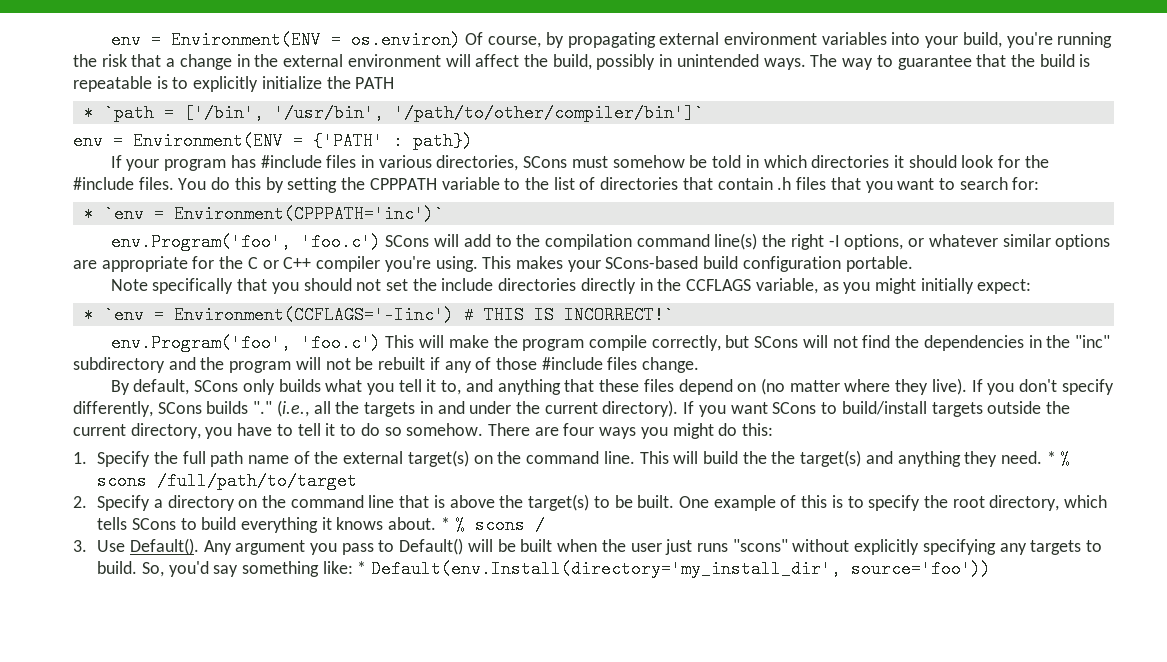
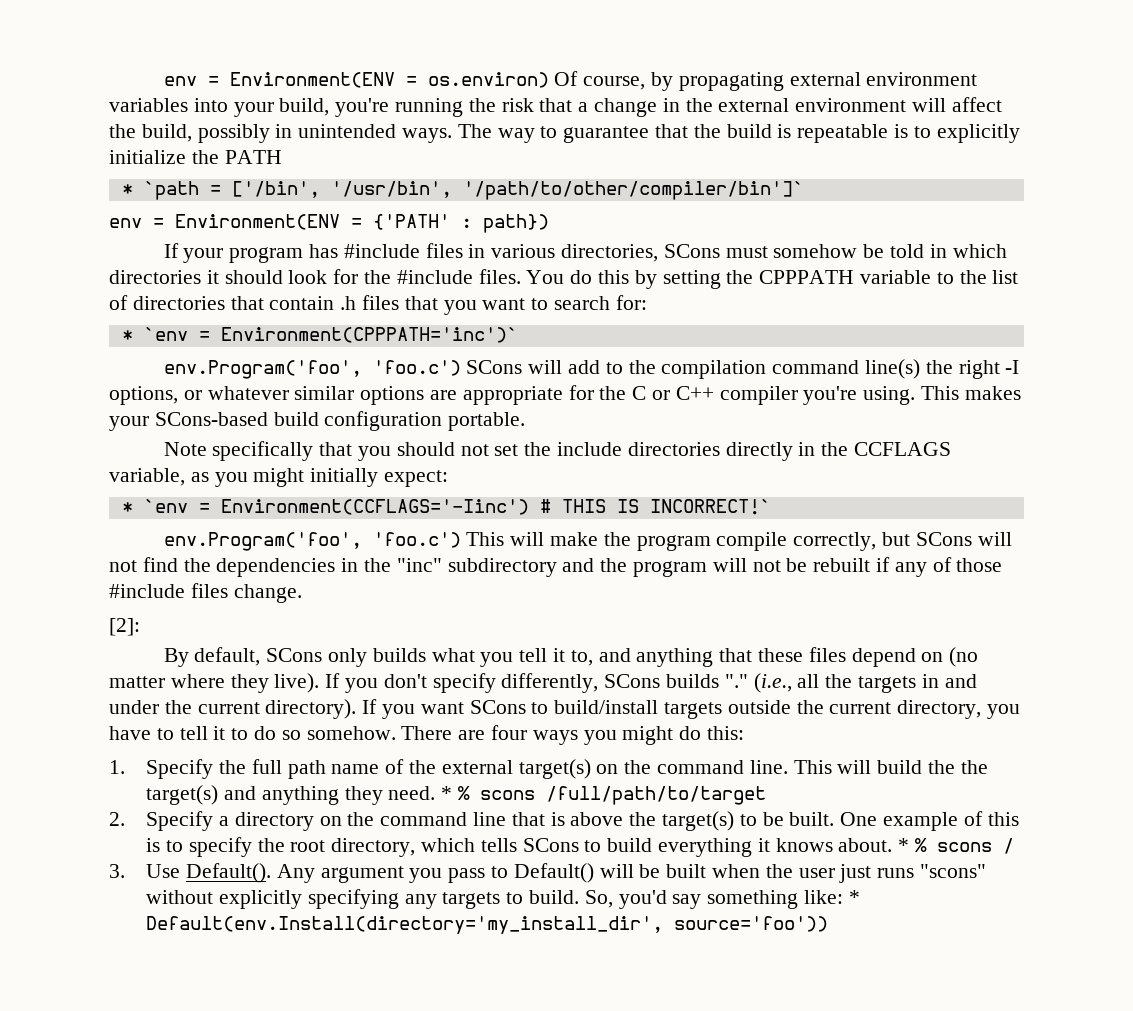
+ [2]:

